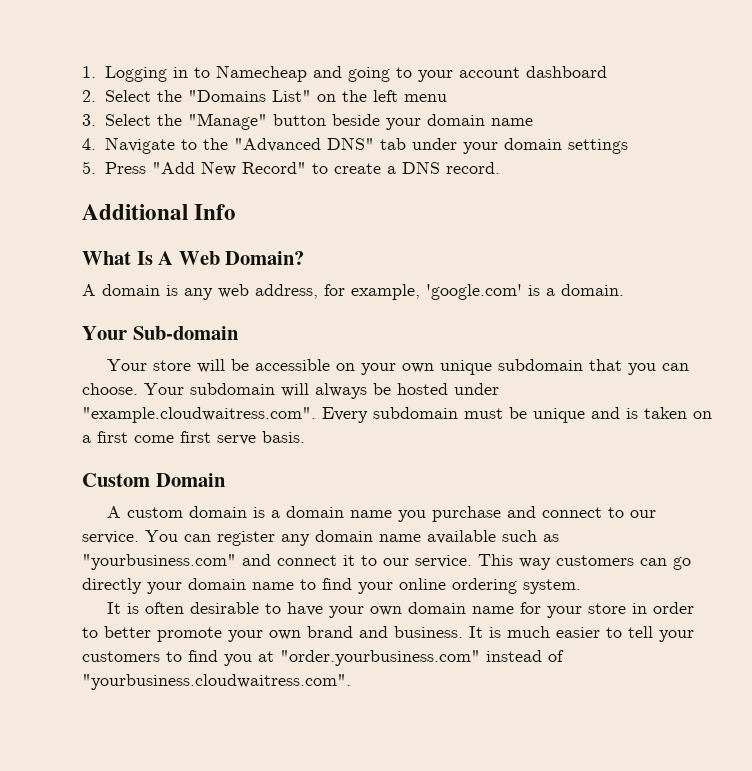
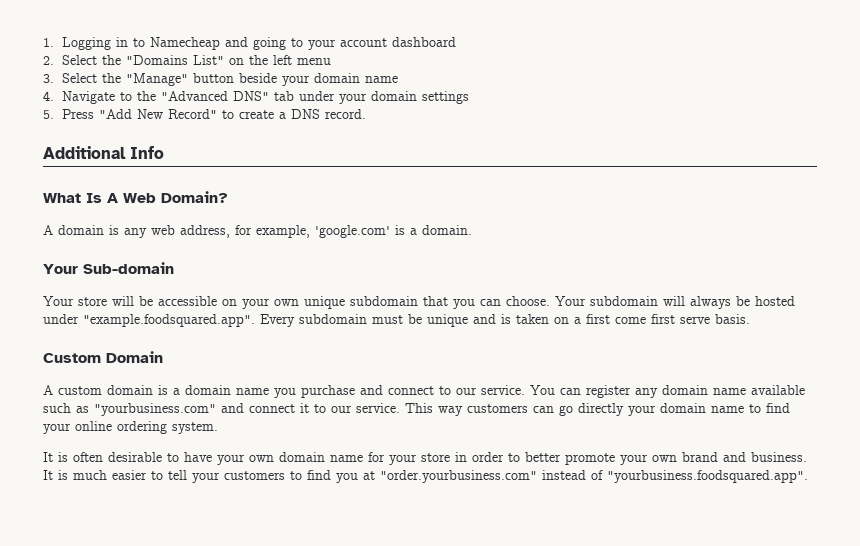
- Your subdomain will always be hosted under "example.cloudwaitress.com". Every subdomain must be unique and is taken on a first come first serve basis.
+ Your subdomain will always be hosted under "example.foodsquared.app". Every subdomain must be unique and is taken on a first come first serve basis.
- It is much easier to tell your customers to find you at "order.yourbusiness.com" instead of "yourbusiness.cloudwaitress.com".
+ It is much easier to tell your customers to find you at "order.yourbusiness.com" instead of "yourbusiness.foodsquared.app".

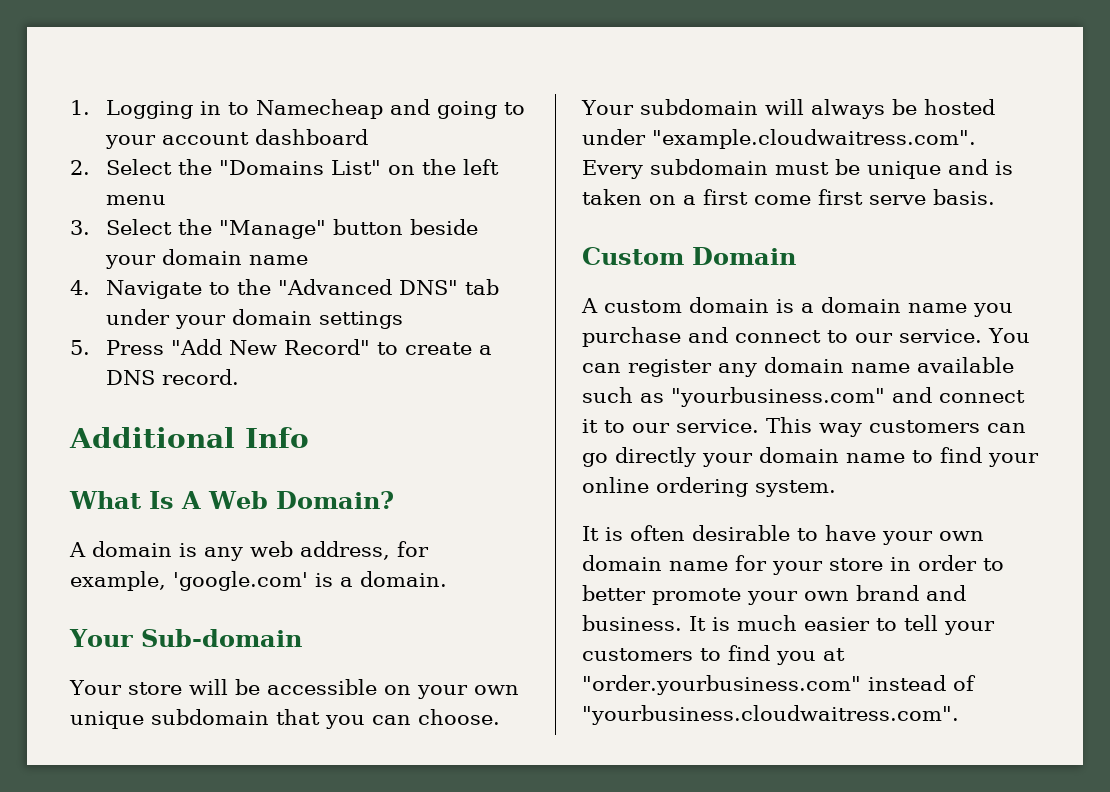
- Your subdomain will always be hosted under "example.foodsquared.app". Every subdomain must be unique and is taken on a first come first serve basis.
+ Your subdomain will always be hosted under "example.cloudwaitress.com". Every subdomain must be unique and is taken on a first come first serve basis.
- It is much easier to tell your customers to find you at "order.yourbusiness.com" instead of "yourbusiness.foodsquared.app".
+ It is much easier to tell your customers to find you at "order.yourbusiness.com" instead of "yourbusiness.cloudwaitress.com".

